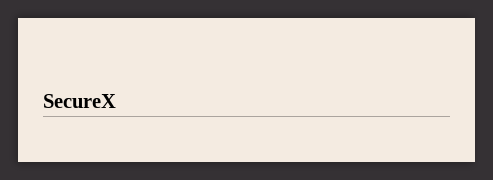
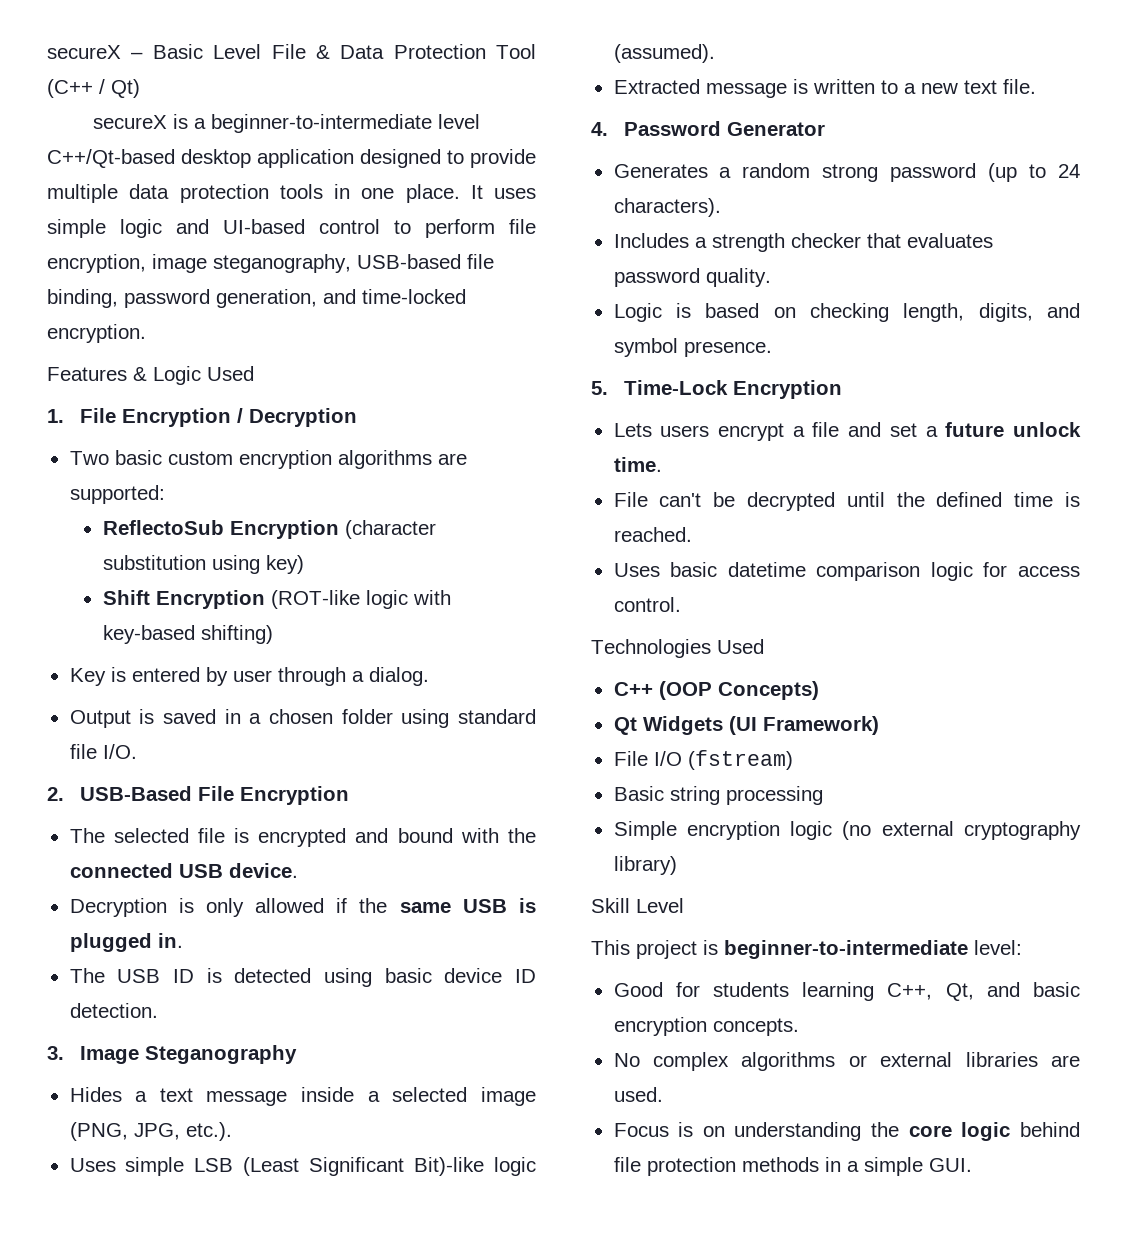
- SecureX
+ secureX – Basic Level File & Data Protection Tool (C++ / Qt)
+ secureX is a beginner-to-intermediate level C++/Qt-based desktop application designed to provide multiple data protection tools in one place. It uses simple logic and UI-based control to perform file encryption, image steganography, USB-based file binding, password generation, and time-locked encryption.
+ Features & Logic Used
+ 1. File Encryption / Decryption
+ Two basic custom encryption algorithms are supported:
+ ReflectoSub Encryption (character substitution using key)
+ Shift Encryption (ROT-like logic with key-based shifting)
+ Key is entered by user through a dialog.
+ Output is saved in a chosen folder using standard file I/O.
+ 2. USB-Based File Encryption
+ The selected file is encrypted and bound with the connected USB device.
+ Decryption is only allowed if the same USB is plugged in.
+ The USB ID is detected using basic device ID detection.
+ 3. Image Steganography
+ Hides a text message inside a selected image (PNG, JPG, etc.).
+ Uses simple LSB (Least Significant Bit)-like logic (assumed).
+ Extracted message is written to a new text file.
+ 4. Password Generator
+ Generates a random strong password (up to 24 characters).
+ Includes a strength checker that evaluates password quality.
+ Logic is based on checking length, digits, and symbol presence.
+ 5. Time-Lock Encryption
+ Lets users encrypt a file and set a future unlock time.
+ File can't be decrypted until the defined time is reached.
+ Uses basic datetime comparison logic for access control.
+ Technologies Used
+ C++ (OOP Concepts)
+ Qt Widgets (UI Framework)
+ File I/O (fstream)
+ Basic string processing
+ Simple encryption logic (no external cryptography library)
+ Skill Level
+ This project is beginner-to-intermediate level:
+ Good for students learning C++, Qt, and basic encryption concepts.
+ No complex algorithms or external libraries are used.
+ Focus is on understanding the core logic behind file protection methods in a simple GUI.

